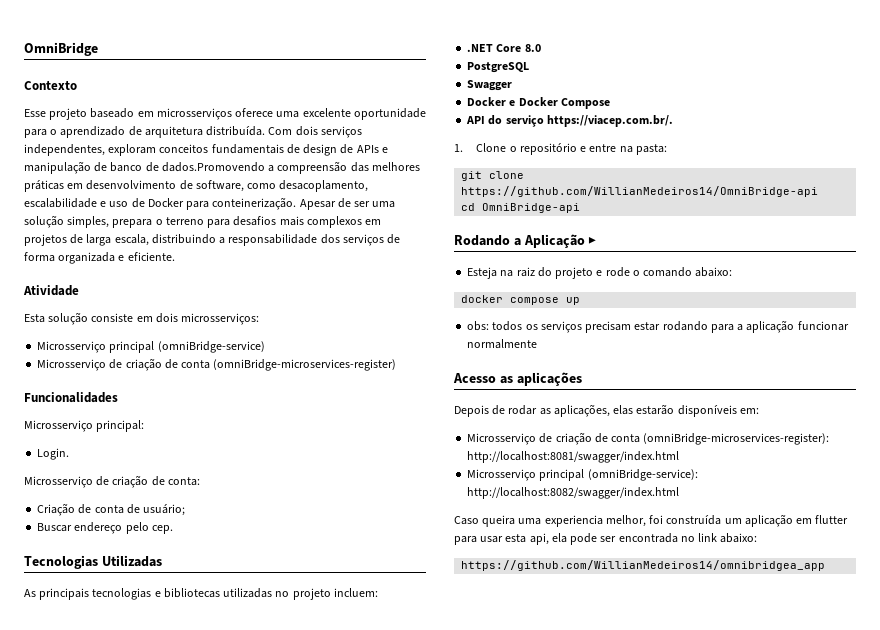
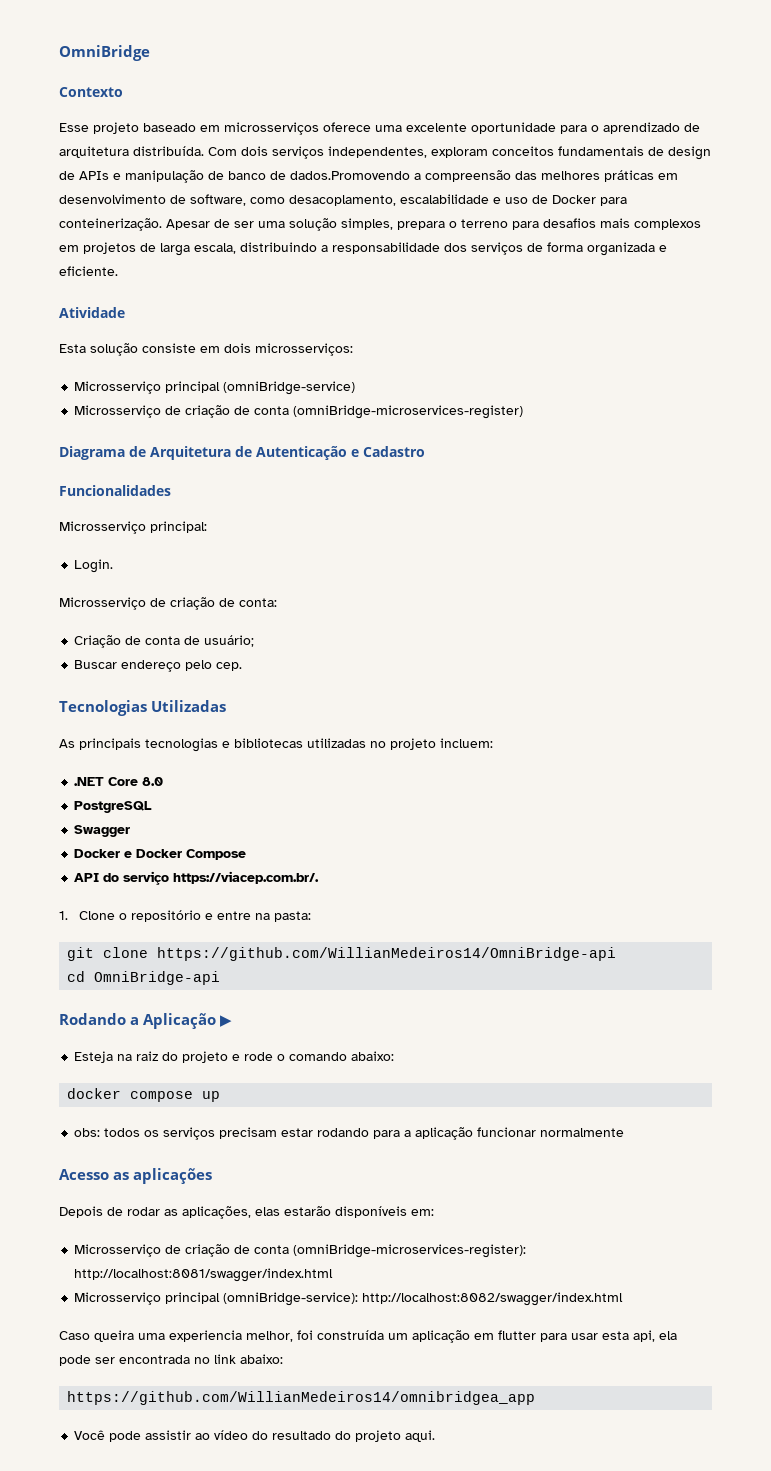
+ Diagrama de Arquitetura de Autenticação e Cadastro
+ Você pode assistir ao vídeo do resultado do projeto aqui.

